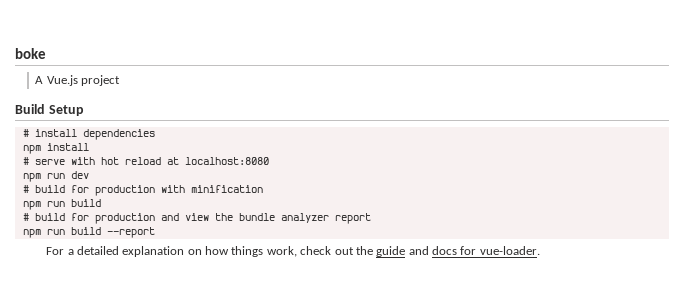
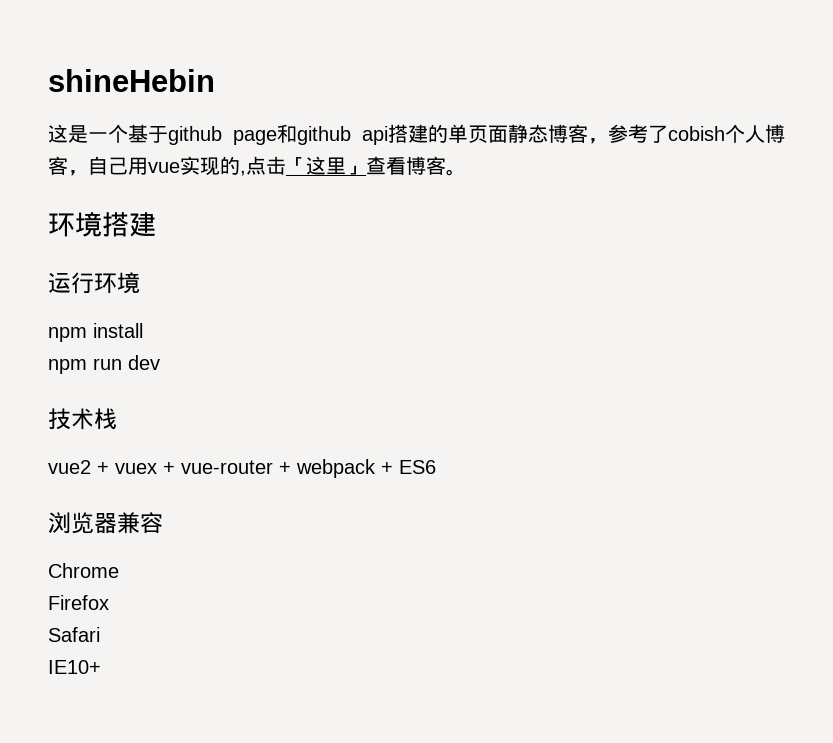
- boke
- A Vue.js project
- Build Setup
- # install dependencies
+ shineHebin
+ 这是一个基于github page和github api搭建的单页面静态博客，参考了cobish个人博客，自己用vue实现的,点击「这里」查看博客。
+ 环境搭建
+ 运行环境
  npm install
- # serve with hot reload at localhost:8080
  npm run dev
- # build for production with minification
- npm run build
- # build for production and view the bundle analyzer report
- npm run build --report
- For a detailed explanation on how things work, check out the guide and docs for vue-loader.
+ 技术栈
+ vue2 + vuex + vue-router + webpack + ES6
+ 浏览器兼容
+ Chrome
+ Firefox
+ Safari
+ IE10+

